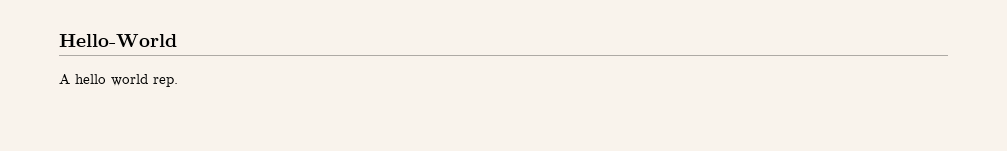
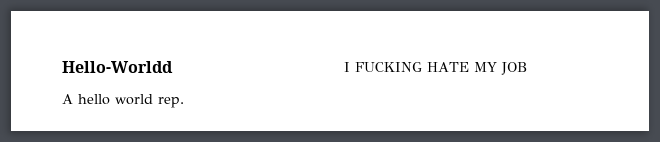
- Hello-World
+ Hello-Worldd
+ I FUCKING HATE MY JOB

